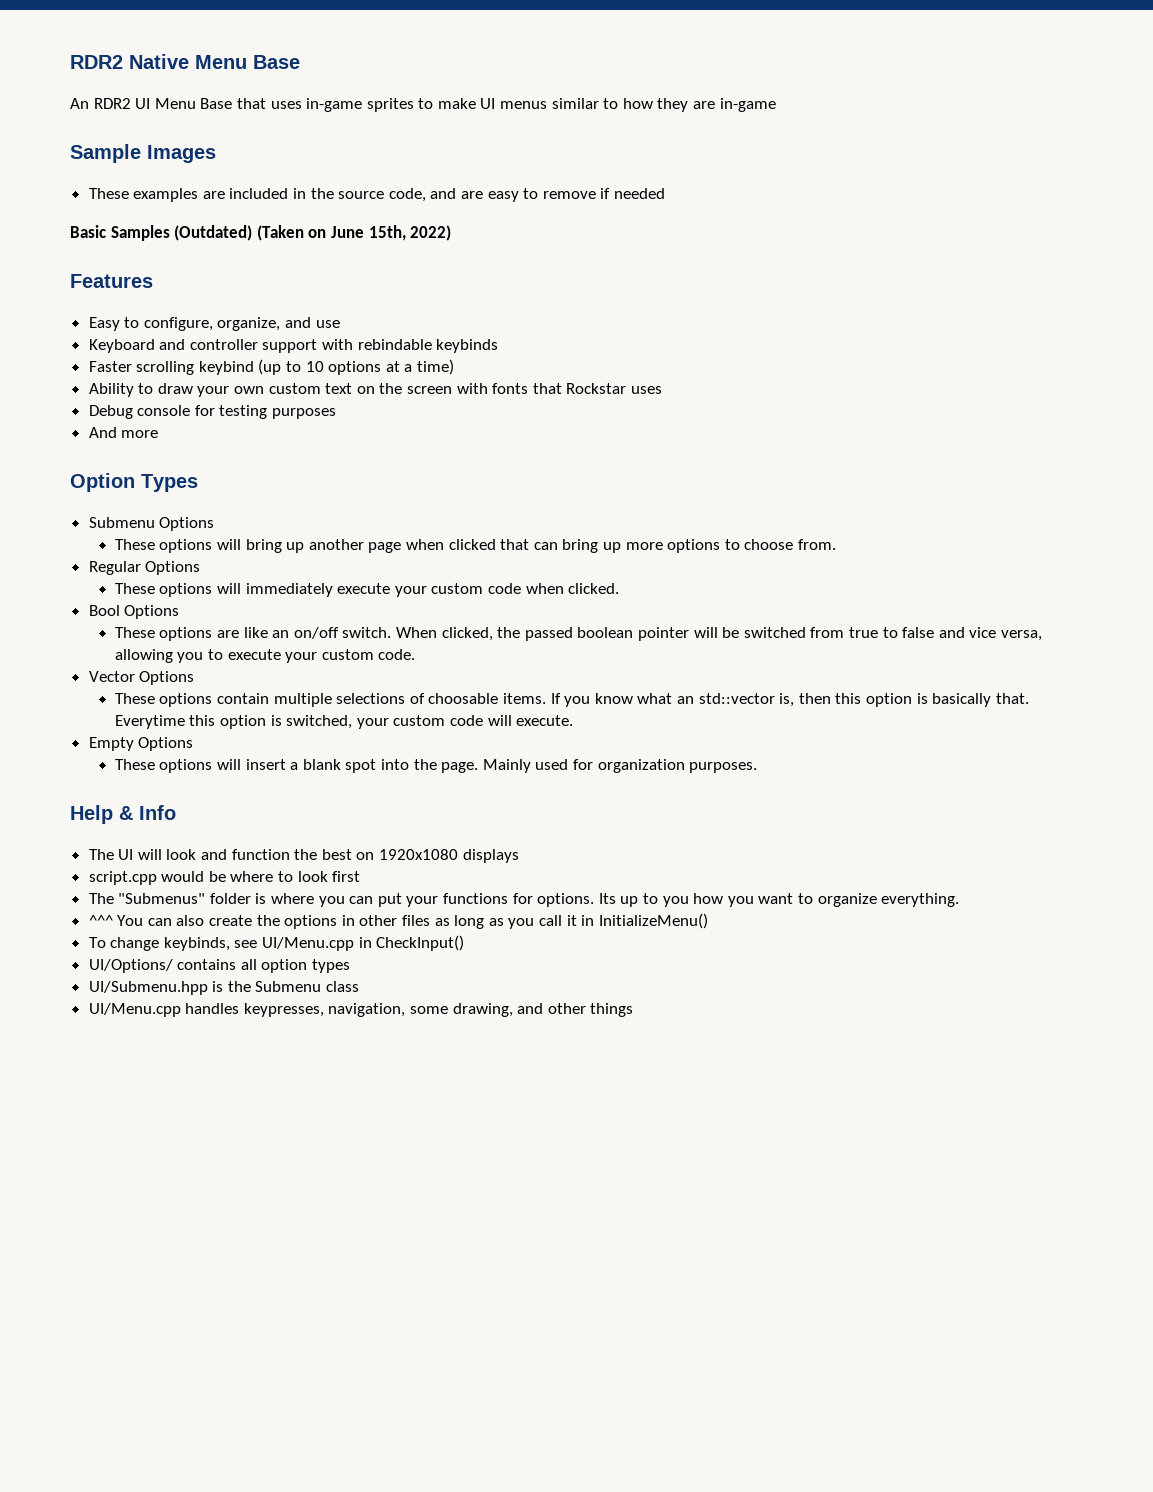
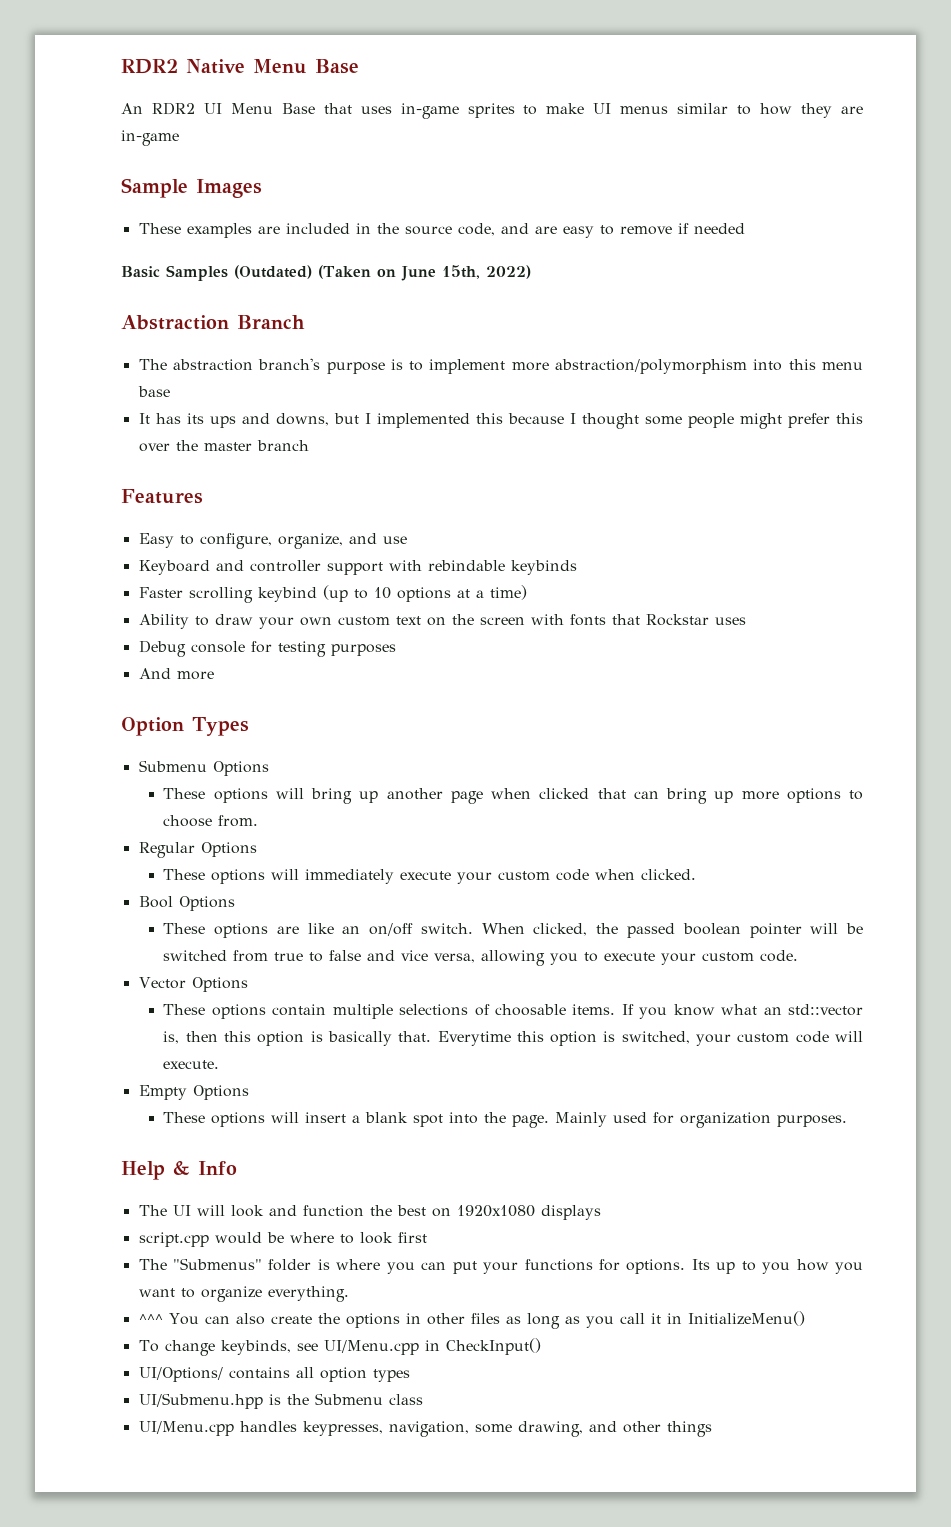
+ Abstraction Branch
+ The abstraction branch's purpose is to implement more abstraction/polymorphism into this menu base
+ It has its ups and downs, but I implemented this because I thought some people might prefer this over the master branch

